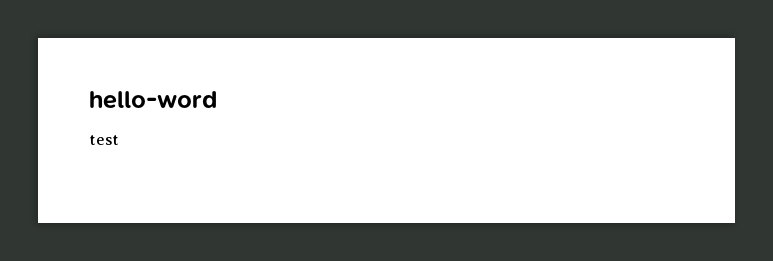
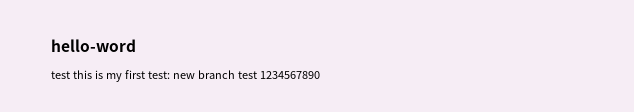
- test
+ test this is my first test: new branch test 1234567890

